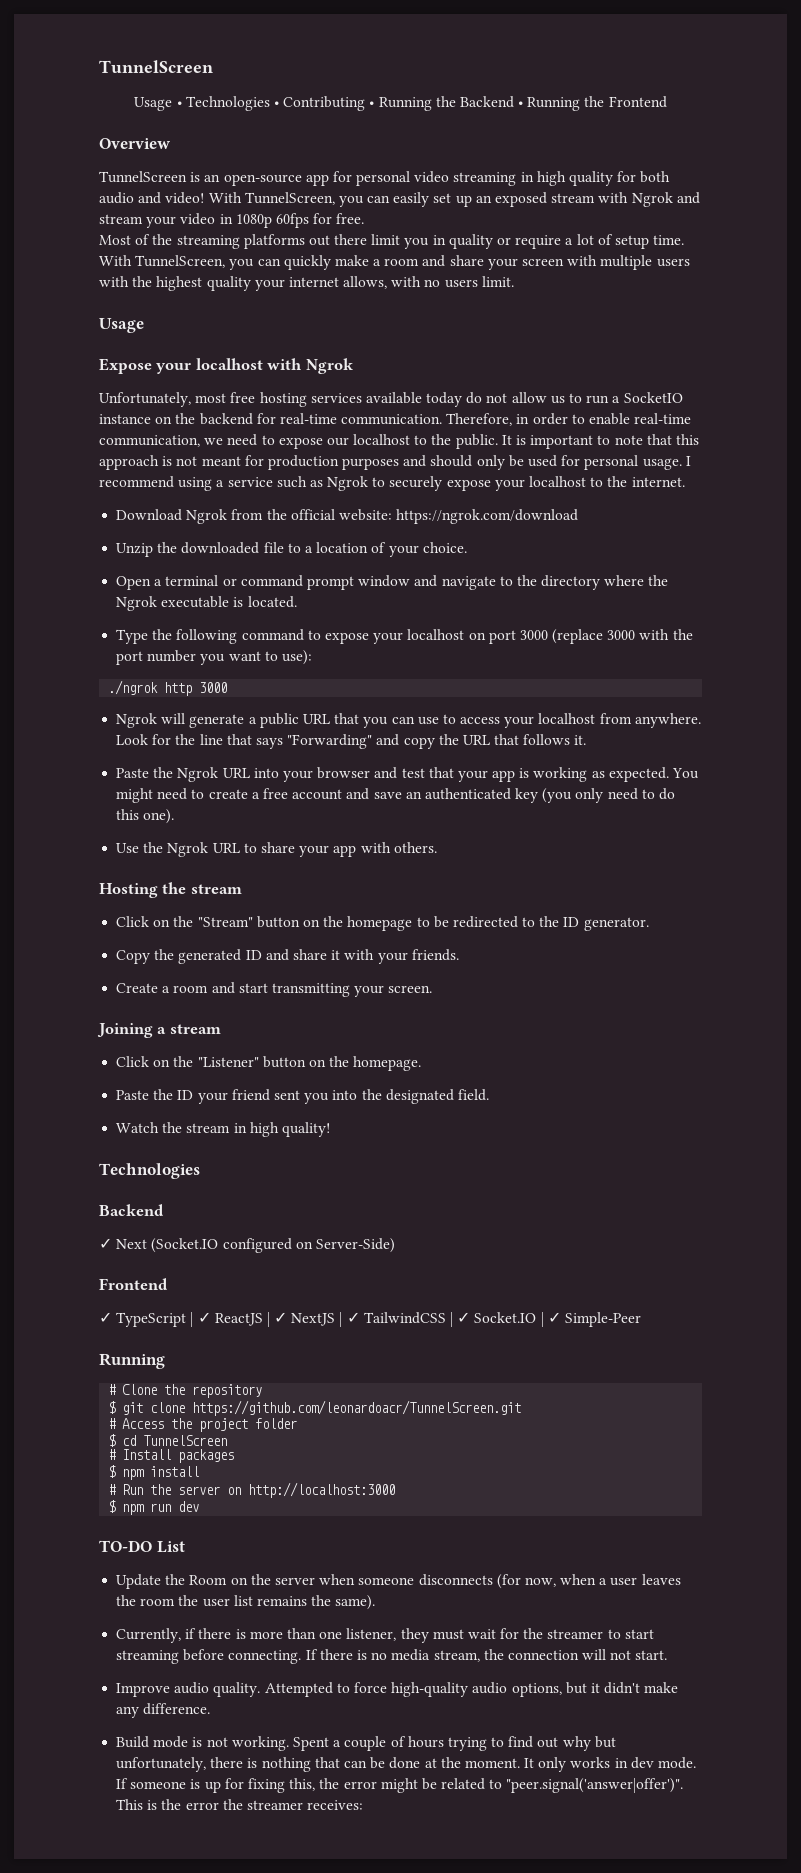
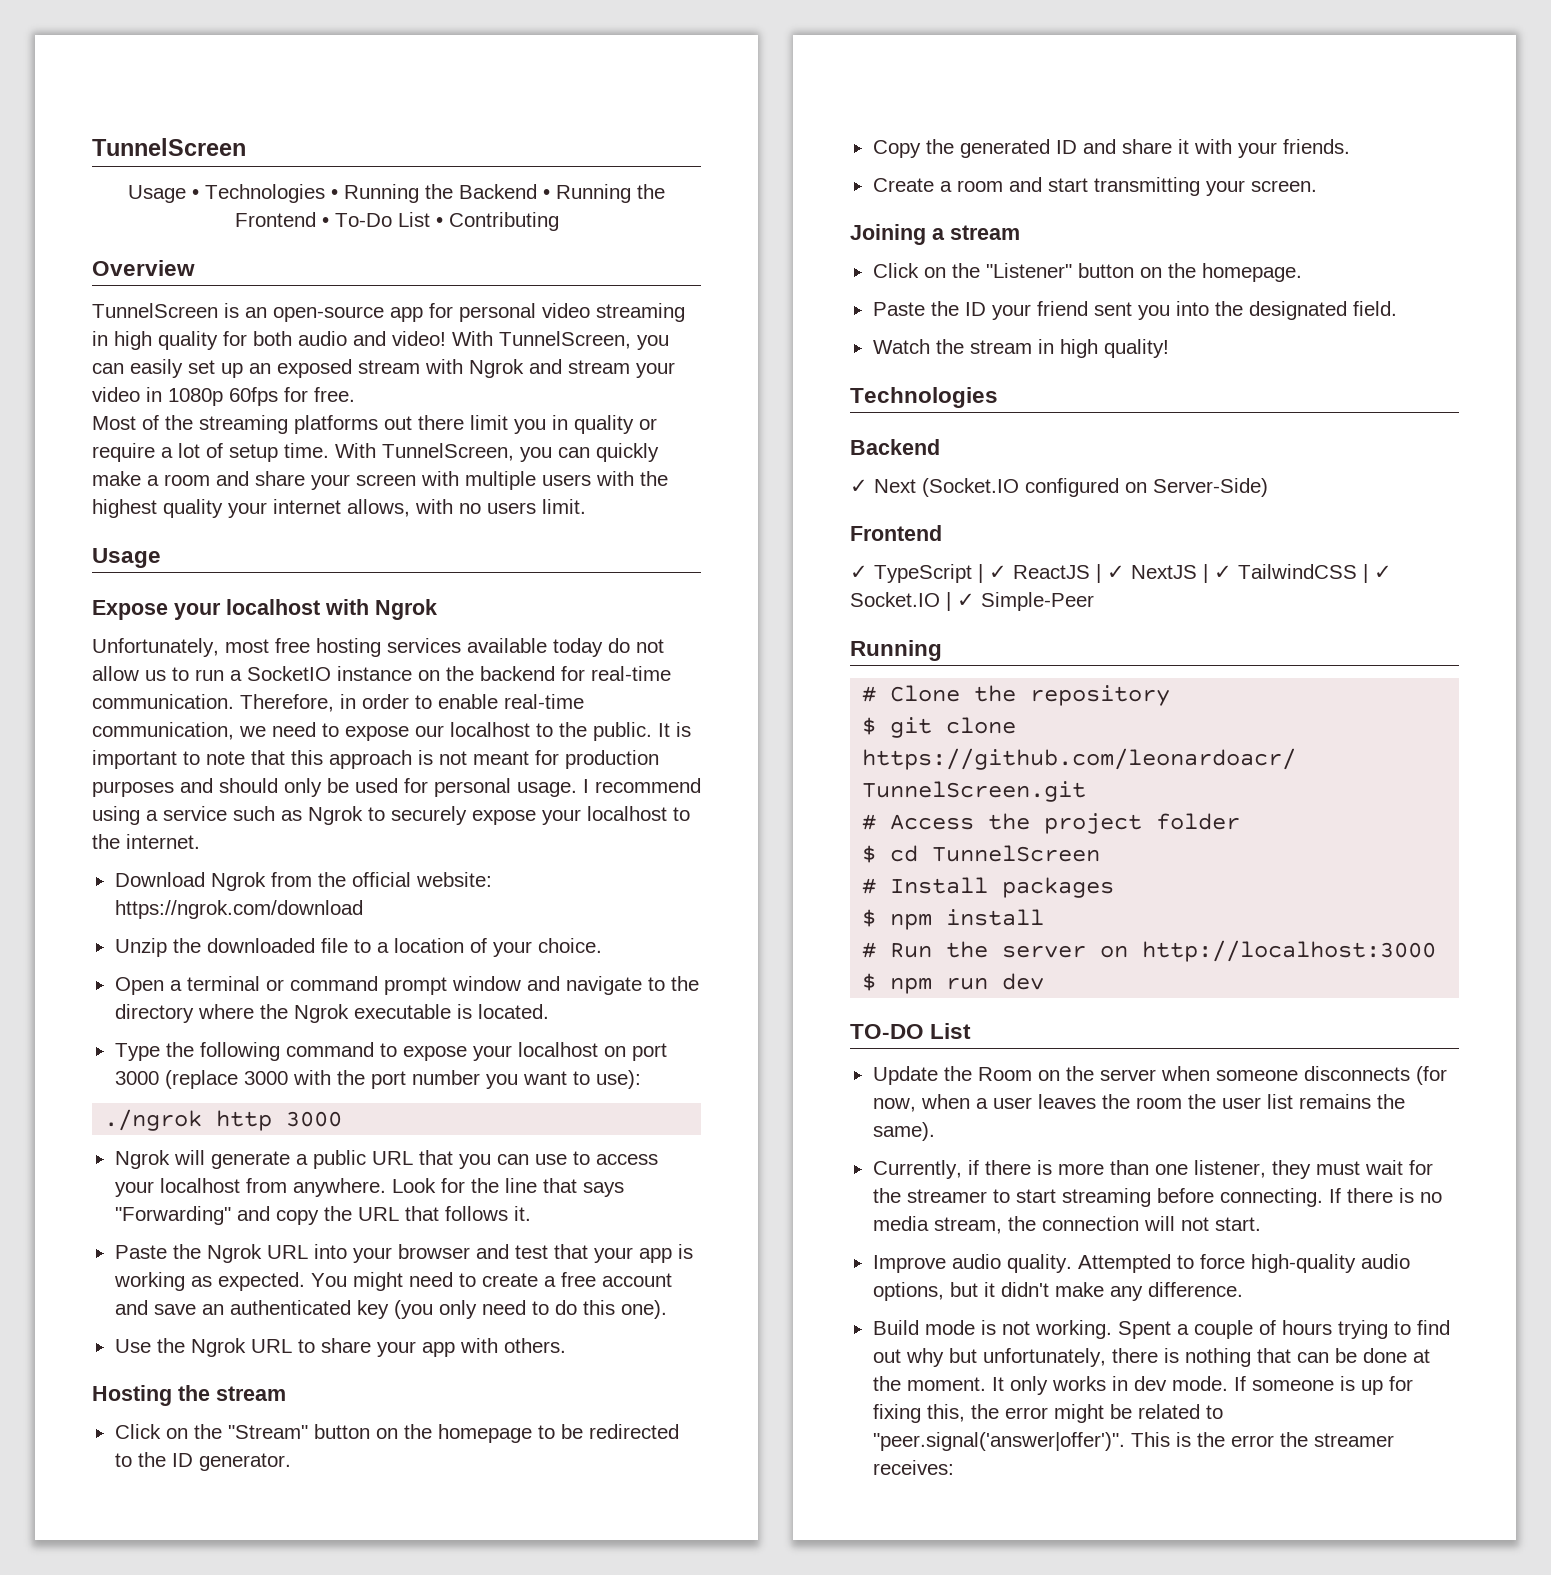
- Usage • Technologies • Contributing • Running the Backend • Running the Frontend
+ Usage • Technologies • Running the Backend • Running the Frontend • To-Do List • Contributing

